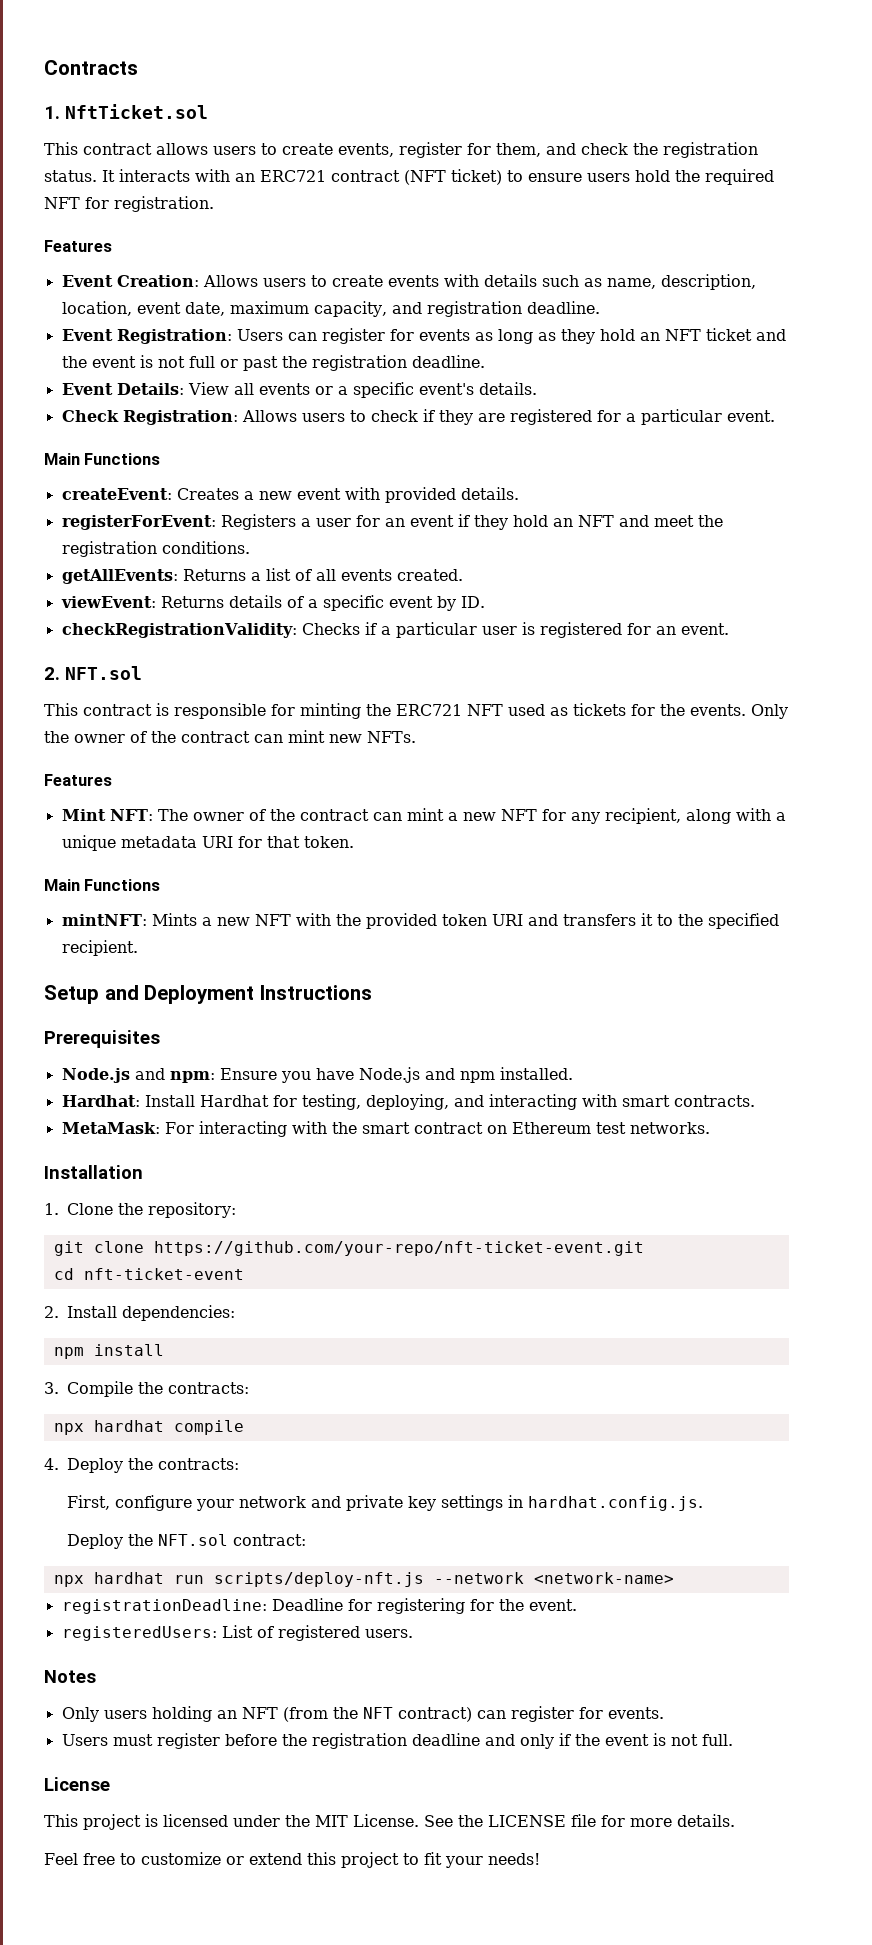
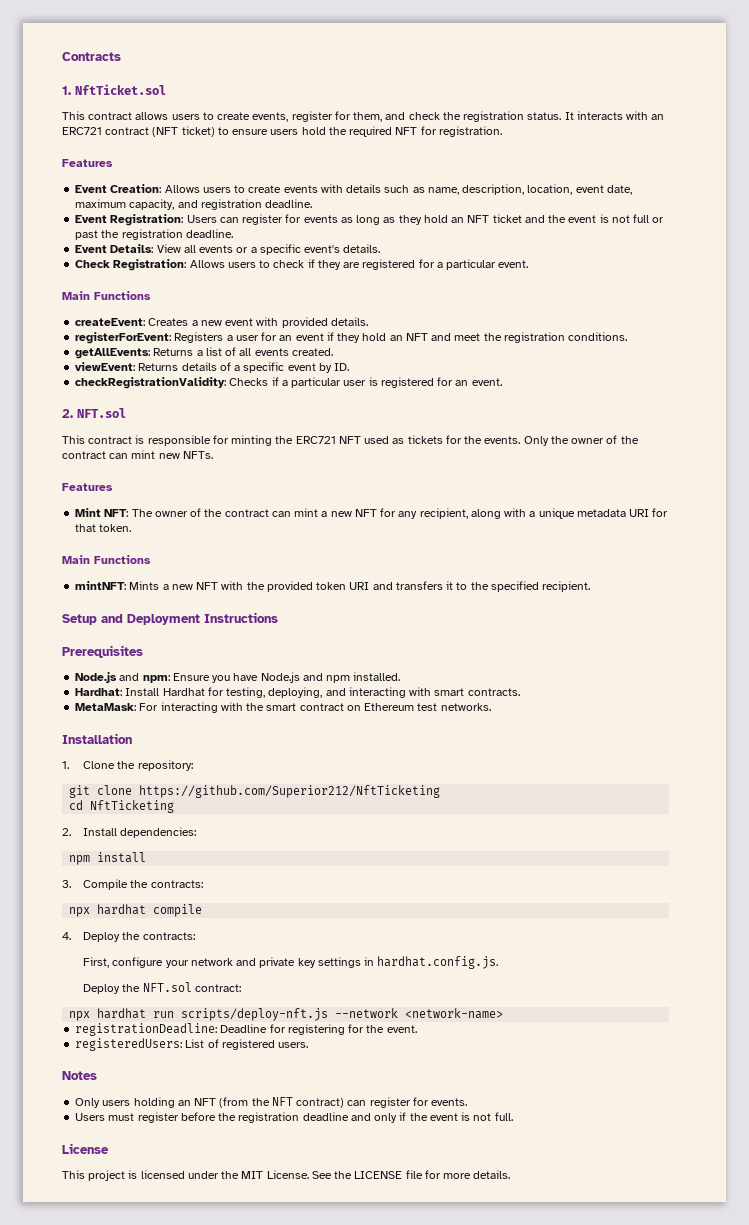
- git clone https://github.com/your-repo/nft-ticket-event.git
+ git clone https://github.com/Superior212/NftTicketing
- cd nft-ticket-event
+ cd NftTicketing
- Feel free to customize or extend this project to fit your needs!

